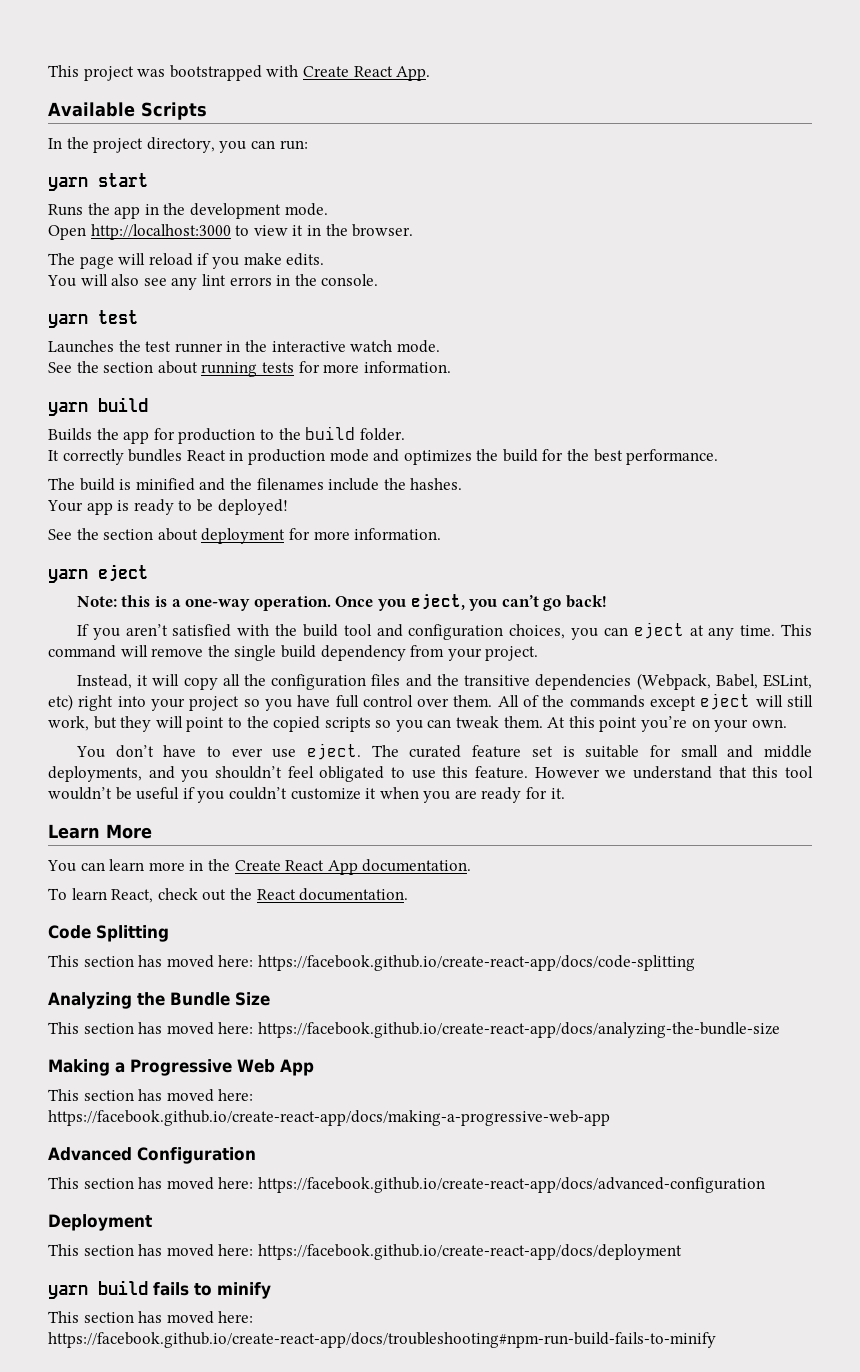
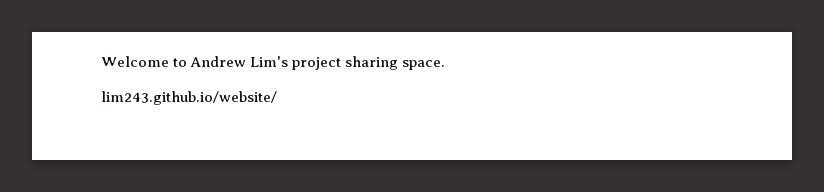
- This project was bootstrapped with Create React App.
- Available Scripts
- In the project directory, you can run:
- yarn start
- Runs the app in the development mode.
- Open http://localhost:3000 to view it in the browser.
- The page will reload if you make edits.
- You will also see any lint errors in the console.
- yarn test
- Launches the test runner in the interactive watch mode.
- See the section about running tests for more information.
- yarn build
- Builds the app for production to the build folder.
- It correctly bundles React in production mode and optimizes the build for the best performance.
- The build is minified and the filenames include the hashes.
- Your app is ready to be deployed!
- See the section about deployment for more information.
- yarn eject
- Note: this is a one-way operation. Once you eject, you can’t go back!
- If you aren’t satisfied with the build tool and configuration choices, you can eject at any time. This command will remove the single build dependency from your project.
- Instead, it will copy all the configuration files and the transitive dependencies (Webpack, Babel, ESLint, etc) right into your project so you have full control over them. All of the commands except eject will still work, but they will point to the copied scripts so you can tweak them. At this point you’re on your own.
- You don’t have to ever use eject. The curated feature set is suitable for small and middle deployments, and you shouldn’t feel obligated to use this feature. However we understand that this tool wouldn’t be useful if you couldn’t customize it when you are ready for it.
- Learn More
- You can learn more in the Create React App documentation.
- To learn React, check out the React documentation.
- Code Splitting
- This section has moved here: https://facebook.github.io/create-react-app/docs/code-splitting
- Analyzing the Bundle Size
- This section has moved here: https://facebook.github.io/create-react-app/docs/analyzing-the-bundle-size
- Making a Progressive Web App
- This section has moved here: https://facebook.github.io/create-react-app/docs/making-a-progressive-web-app
- Advanced Configuration
- This section has moved here: https://facebook.github.io/create-react-app/docs/advanced-configuration
- Deployment
- This section has moved here: https://facebook.github.io/create-react-app/docs/deployment
- yarn build fails to minify
- This section has moved here: https://facebook.github.io/create-react-app/docs/troubleshooting#npm-run-build-fails-to-minify
+ Welcome to Andrew Lim's project sharing space.
+ lim243.github.io/website/

